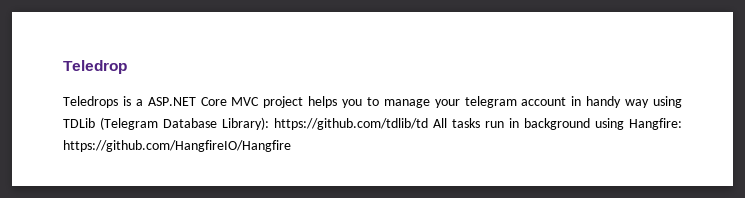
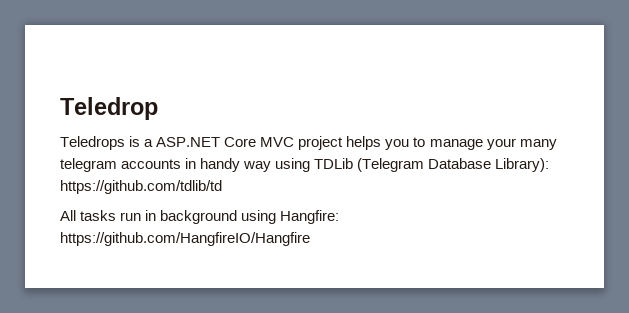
- Teledrops is a ASP.NET Core MVC project helps you to manage your telegram account in handy way using TDLib (Telegram Database Library): https://github.com/tdlib/td All tasks run in background using Hangfire: https://github.com/HangfireIO/Hangfire
+ Teledrops is a ASP.NET Core MVC project helps you to manage your many telegram accounts in handy way using TDLib (Telegram Database Library): https://github.com/tdlib/td
+ All tasks run in background using Hangfire: https://github.com/HangfireIO/Hangfire

